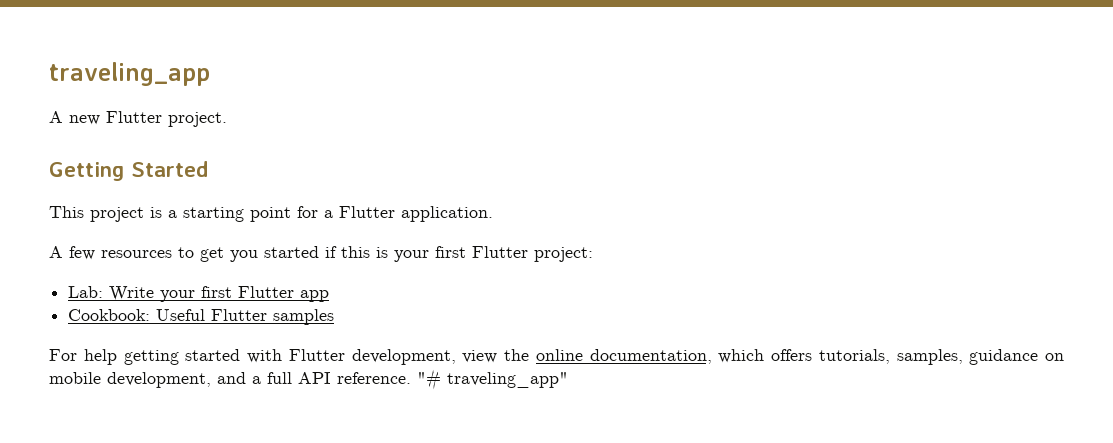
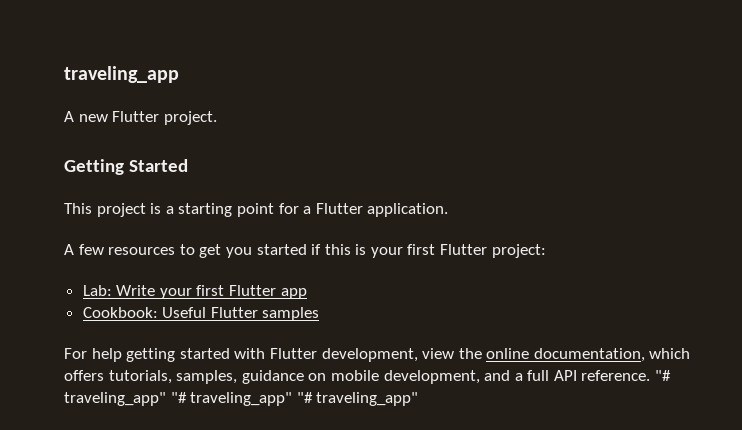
- "# traveling_app"
+ "# traveling_app" "# traveling_app" "# traveling_app"

